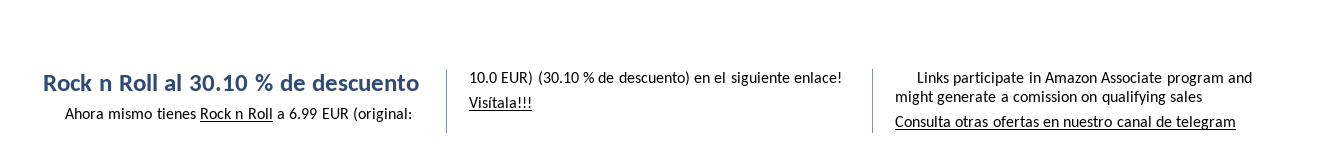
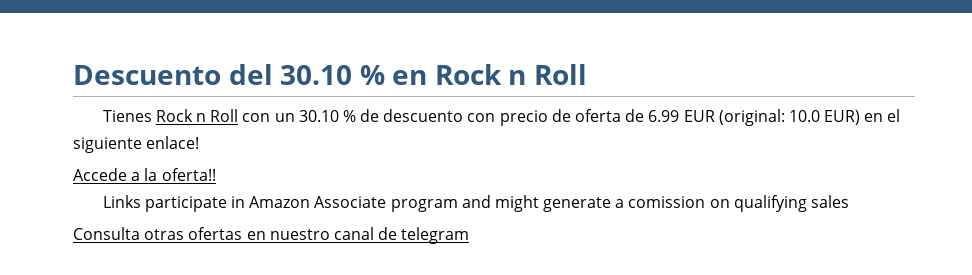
- Rock n Roll al 30.10 % de descuento
- Ahora mismo tienes Rock n Roll a 6.99 EUR (original: 10.0 EUR) (30.10 % de descuento) en el siguiente enlace!
+ Descuento del 30.10 % en Rock n Roll
+ Tienes Rock n Roll con un 30.10 % de descuento con precio de oferta de 6.99 EUR (original: 10.0 EUR) en el siguiente enlace!
- Visítala!!!
+ Accede a la oferta!!

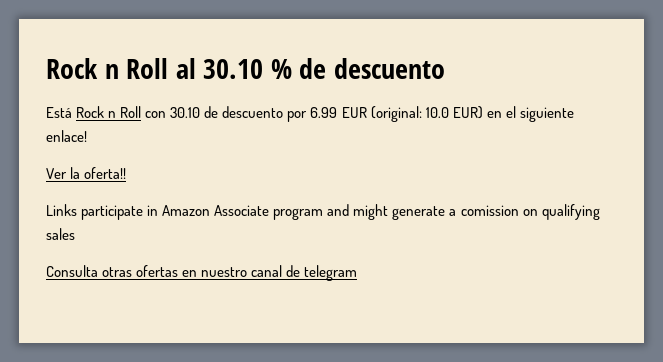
- Descuento del 30.10 % en Rock n Roll
- Tienes Rock n Roll con un 30.10 % de descuento con precio de oferta de 6.99 EUR (original: 10.0 EUR) en el siguiente enlace!
+ Rock n Roll al 30.10 % de descuento
+ Está Rock n Roll con 30.10 de descuento por 6.99 EUR (original: 10.0 EUR) en el siguiente enlace!
- Accede a la oferta!!
+ Ver la oferta!!

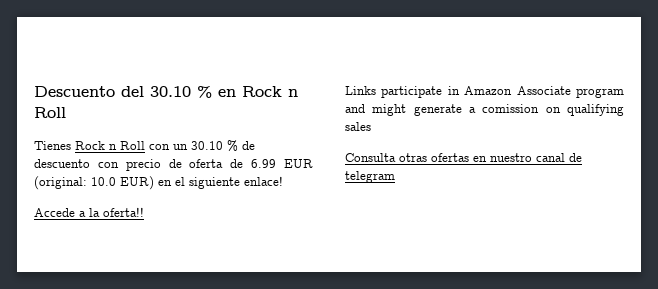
- Rock n Roll al 30.10 % de descuento
- Está Rock n Roll con 30.10 de descuento por 6.99 EUR (original: 10.0 EUR) en el siguiente enlace!
+ Descuento del 30.10 % en Rock n Roll
+ Tienes Rock n Roll con un 30.10 % de descuento con precio de oferta de 6.99 EUR (original: 10.0 EUR) en el siguiente enlace!
- Ver la oferta!!
+ Accede a la oferta!!

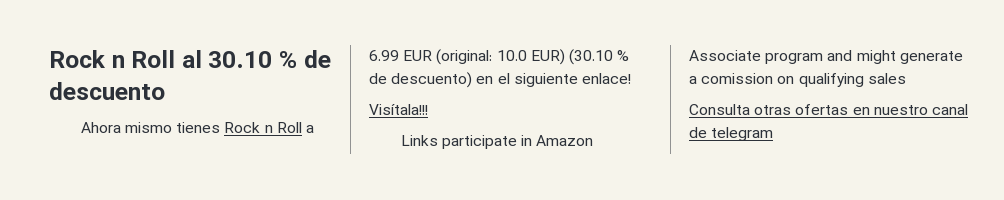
- Descuento del 30.10 % en Rock n Roll
- Tienes Rock n Roll con un 30.10 % de descuento con precio de oferta de 6.99 EUR (original: 10.0 EUR) en el siguiente enlace!
+ Rock n Roll al 30.10 % de descuento
+ Ahora mismo tienes Rock n Roll a 6.99 EUR (original: 10.0 EUR) (30.10 % de descuento) en el siguiente enlace!
- Accede a la oferta!!
+ Visítala!!!

